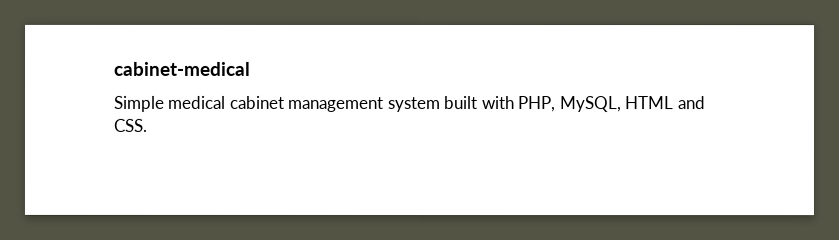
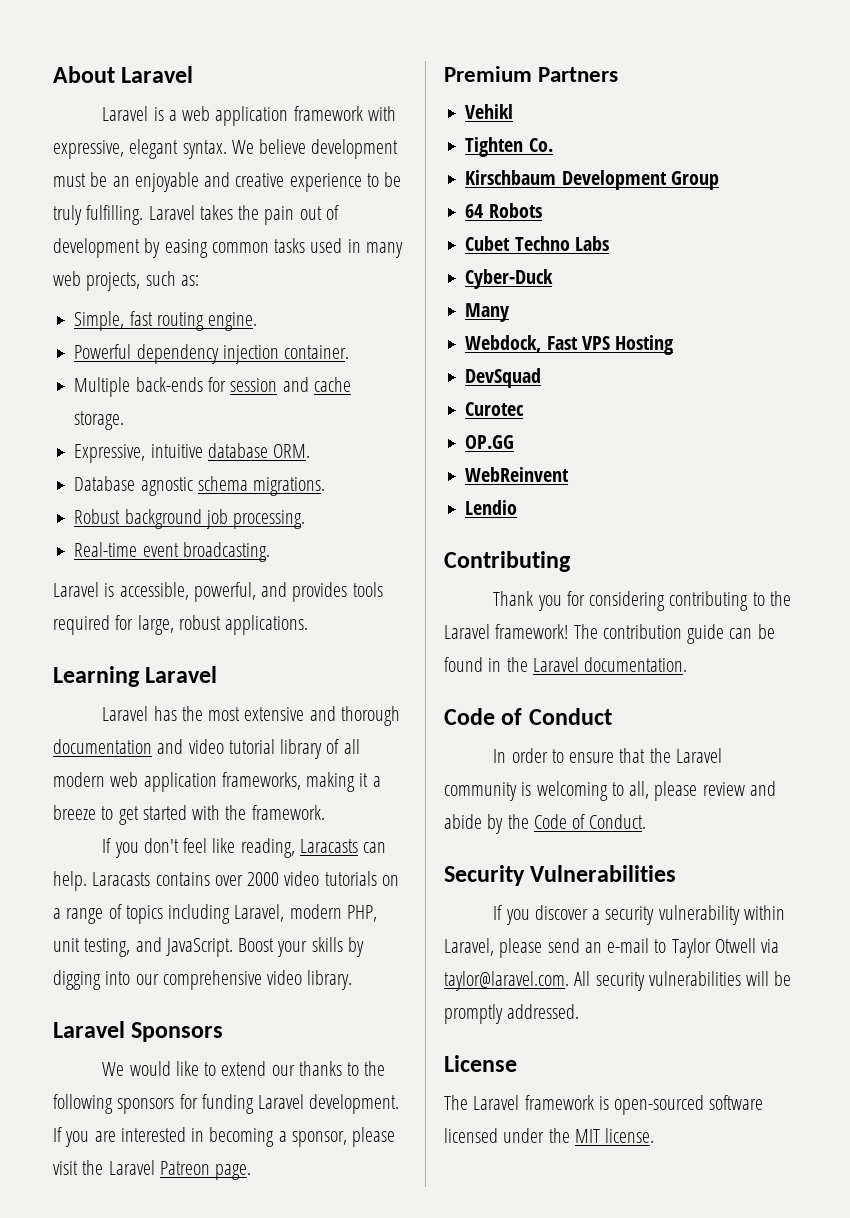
- cabinet-medical
- Simple medical cabinet management system built with PHP, MySQL, HTML and CSS.
+ About Laravel
+ Laravel is a web application framework with expressive, elegant syntax. We believe development must be an enjoyable and creative experience to be truly fulfilling. Laravel takes the pain out of development by easing common tasks used in many web projects, such as:
+ Simple, fast routing engine.
+ Powerful dependency injection container.
+ Multiple back-ends for session and cache storage.
+ Expressive, intuitive database ORM.
+ Database agnostic schema migrations.
+ Robust background job processing.
+ Real-time event broadcasting.
+ Laravel is accessible, powerful, and provides tools required for large, robust applications.
+ Learning Laravel
+ Laravel has the most extensive and thorough documentation and video tutorial library of all modern web application frameworks, making it a breeze to get started with the framework.
+ If you don't feel like reading, Laracasts can help. Laracasts contains over 2000 video tutorials on a range of topics including Laravel, modern PHP, unit testing, and JavaScript. Boost your skills by digging into our comprehensive video library.
+ Laravel Sponsors
+ We would like to extend our thanks to the following sponsors for funding Laravel development. If you are interested in becoming a sponsor, please visit the Laravel Patreon page.
+ Premium Partners
+ Vehikl
+ Tighten Co.
+ Kirschbaum Development Group
+ 64 Robots
+ Cubet Techno Labs
+ Cyber-Duck
+ Many
+ Webdock, Fast VPS Hosting
+ DevSquad
+ Curotec
+ OP.GG
+ WebReinvent
+ Lendio
+ Contributing
+ Thank you for considering contributing to the Laravel framework! The contribution guide can be found in the Laravel documentation.
+ Code of Conduct
+ In order to ensure that the Laravel community is welcoming to all, please review and abide by the Code of Conduct.
+ Security Vulnerabilities
+ If you discover a security vulnerability within Laravel, please send an e-mail to Taylor Otwell via taylor@laravel.com. All security vulnerabilities will be promptly addressed.
+ License
+ The Laravel framework is open-sourced software licensed under the MIT license.

